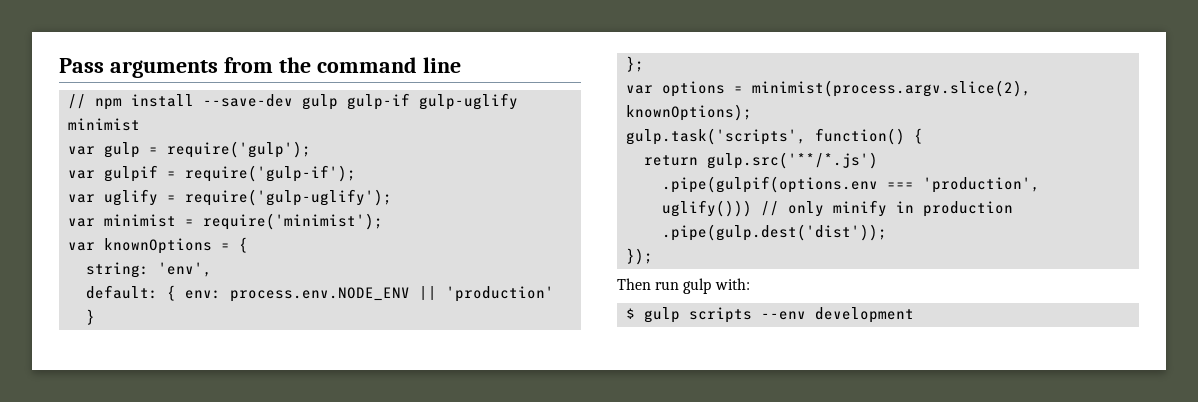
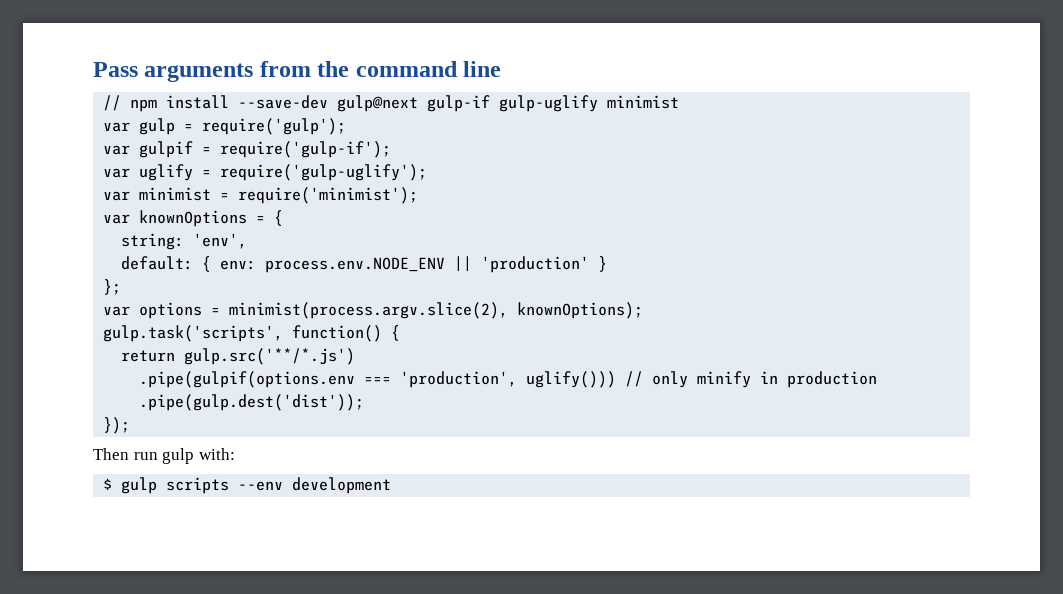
- // npm install --save-dev gulp gulp-if gulp-uglify minimist
+ // npm install --save-dev gulp@next gulp-if gulp-uglify minimist

